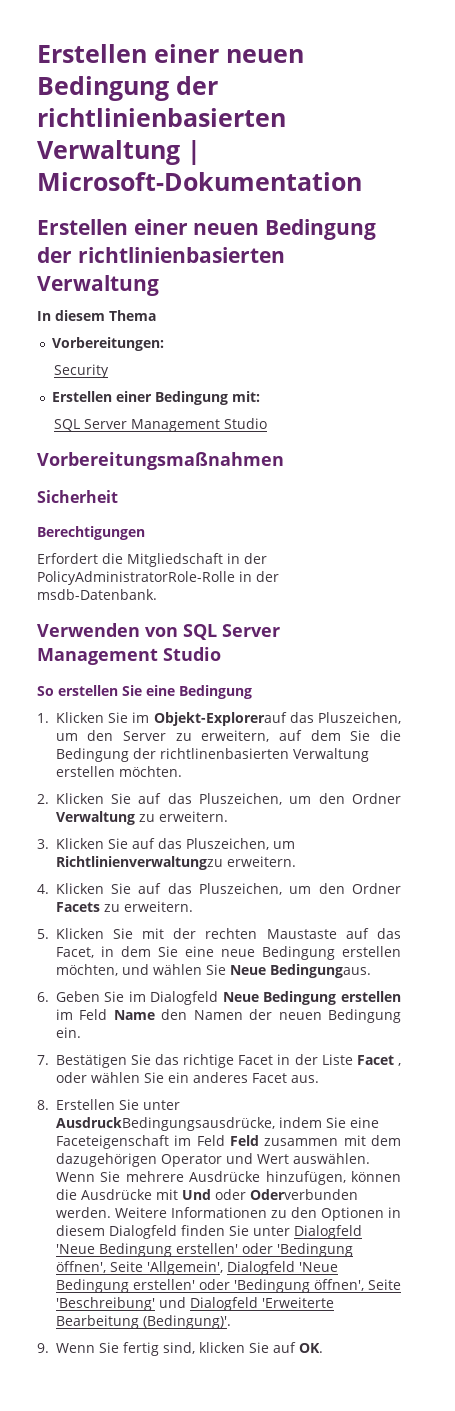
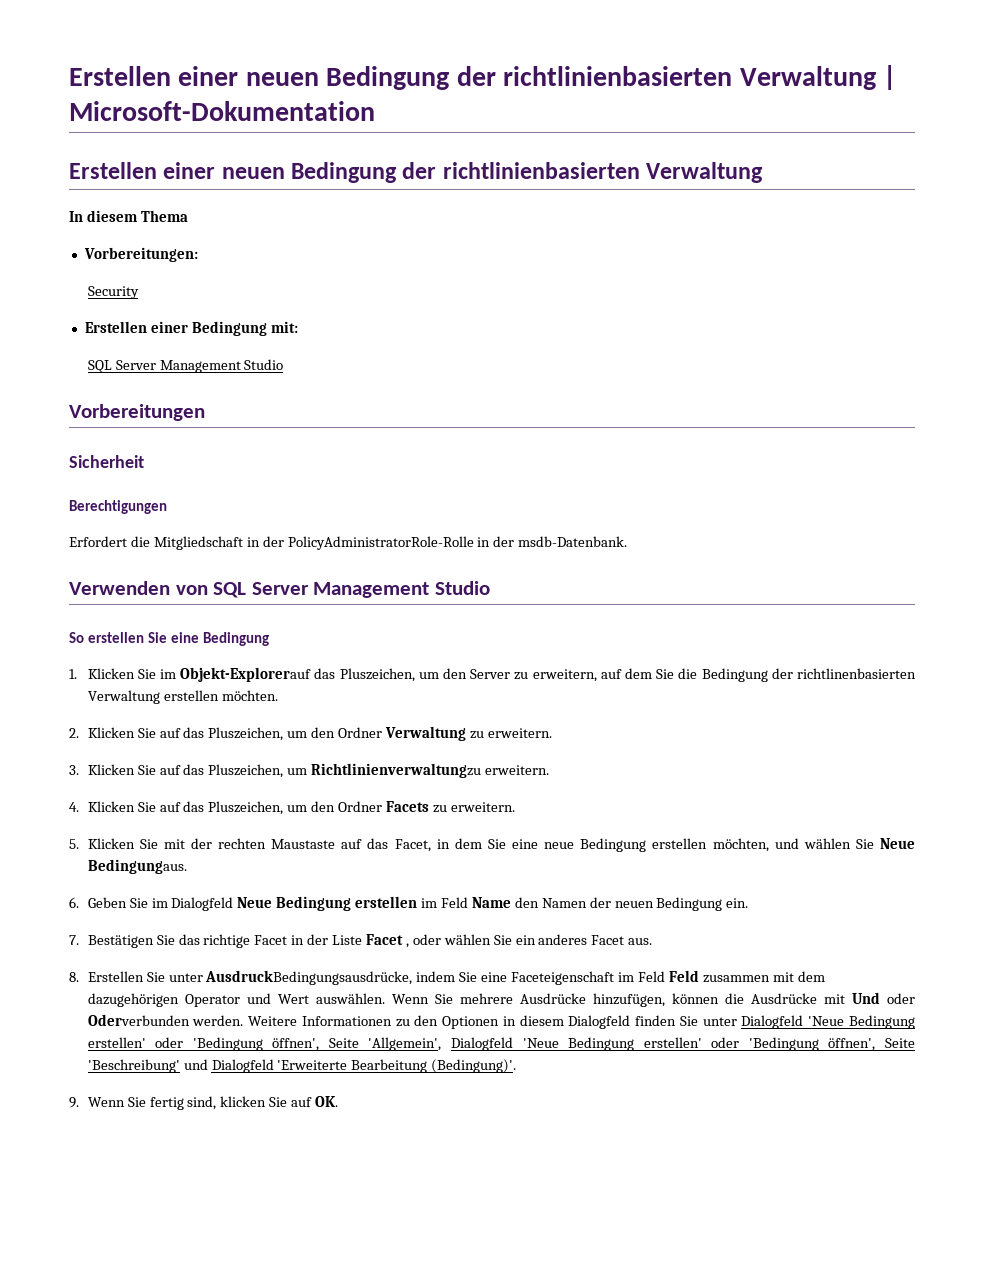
- Vorbereitungsmaßnahmen
+ Vorbereitungen

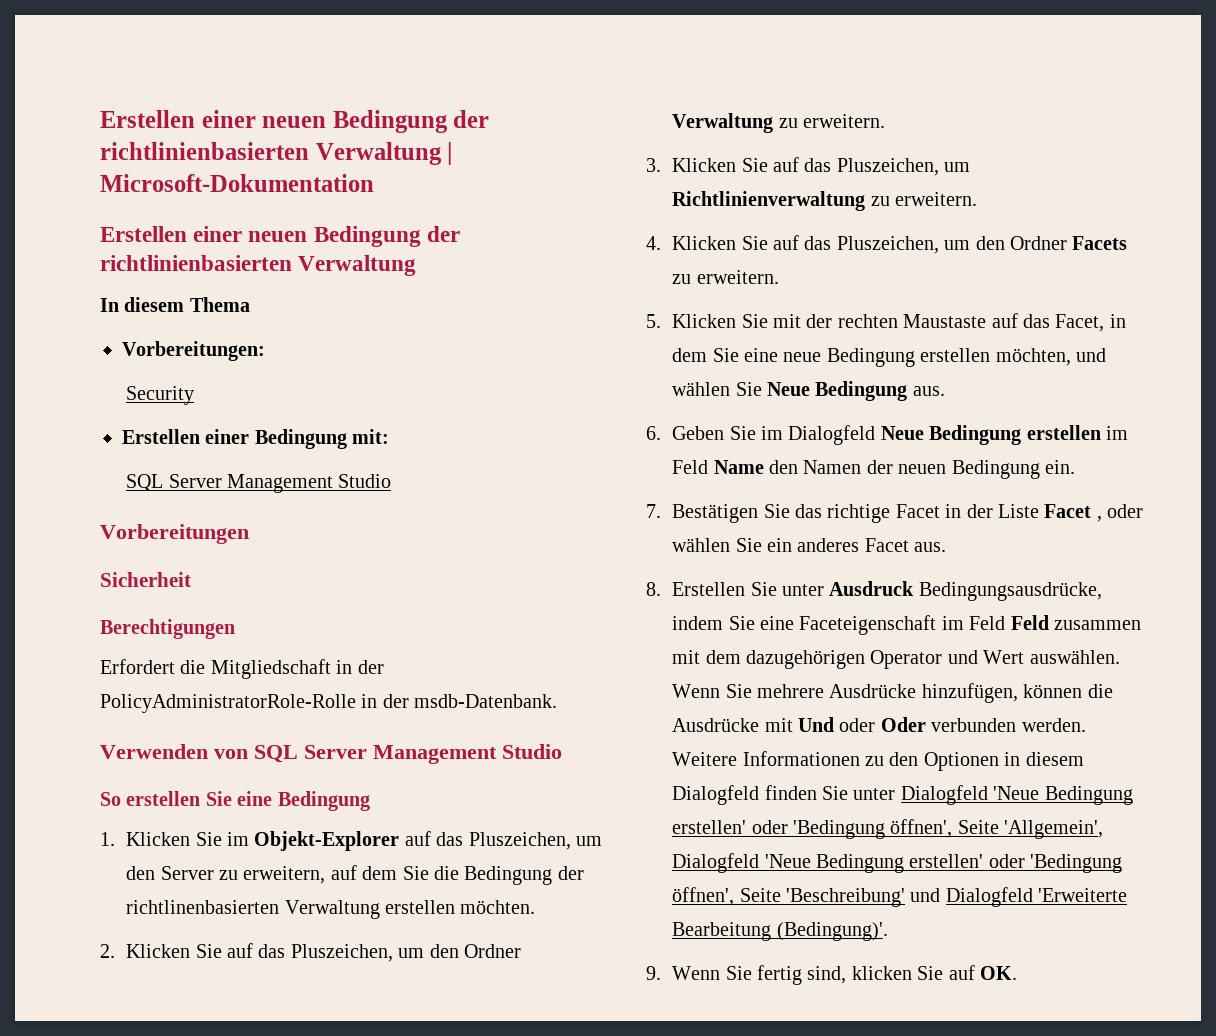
- 1. Klicken Sie im Objekt-Explorerauf das Pluszeichen, um den Server zu erweitern, auf dem Sie die Bedingung der richtlinenbasierten Verwaltung erstellen möchten.
+ 1. Klicken Sie im Objekt-Explorer auf das Pluszeichen, um den Server zu erweitern, auf dem Sie die Bedingung der richtlinenbasierten Verwaltung erstellen möchten.
- 3. Klicken Sie auf das Pluszeichen, um Richtlinienverwaltungzu erweitern.
+ 3. Klicken Sie auf das Pluszeichen, um Richtlinienverwaltung zu erweitern.
- 5. Klicken Sie mit der rechten Maustaste auf das Facet, in dem Sie eine neue Bedingung erstellen möchten, und wählen Sie Neue Bedingungaus.
+ 5. Klicken Sie mit der rechten Maustaste auf das Facet, in dem Sie eine neue Bedingung erstellen möchten, und wählen Sie Neue Bedingung aus.
- 8. Erstellen Sie unter AusdruckBedingungsausdrücke, indem Sie eine Faceteigenschaft im Feld Feld zusammen mit dem dazugehörigen Operator und Wert auswählen.
+ 8. Erstellen Sie unter Ausdruck Bedingungsausdrücke, indem Sie eine Faceteigenschaft im Feld Feld zusammen mit dem dazugehörigen Operator und Wert auswählen.
- Wenn Sie mehrere Ausdrücke hinzufügen, können die Ausdrücke mit Und oder Oderverbunden werden.
+ Wenn Sie mehrere Ausdrücke hinzufügen, können die Ausdrücke mit Und oder Oder verbunden werden.

